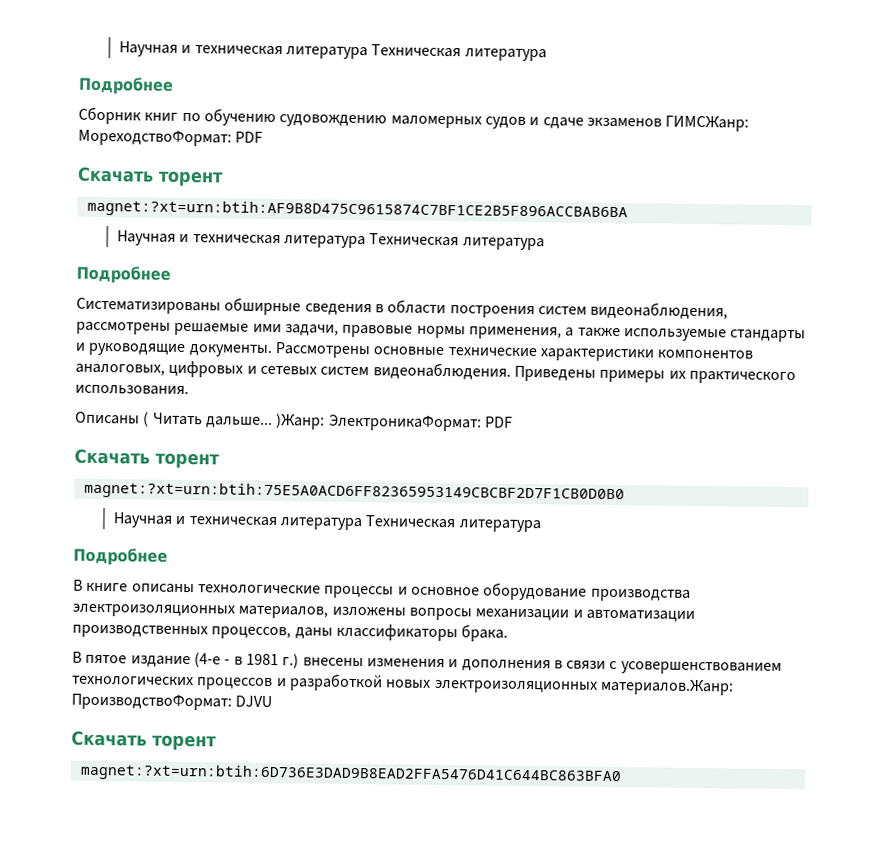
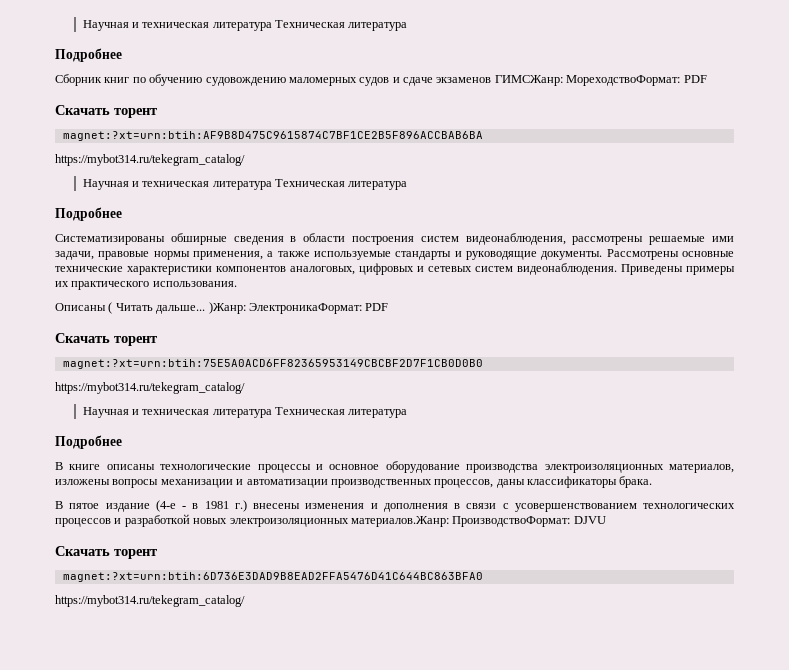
  magnet:?xt=urn:btih:AF9B8D475C9615874C7BF1CE2B5F896ACCBAB6BA
+ https://mybot314.ru/tekegram_catalog/
  magnet:?xt=urn:btih:75E5A0ACD6FF82365953149CBCBF2D7F1CB0D0B0
+ https://mybot314.ru/tekegram_catalog/
  magnet:?xt=urn:btih:6D736E3DAD9B8EAD2FFA5476D41C644BC863BFA0
+ https://mybot314.ru/tekegram_catalog/

